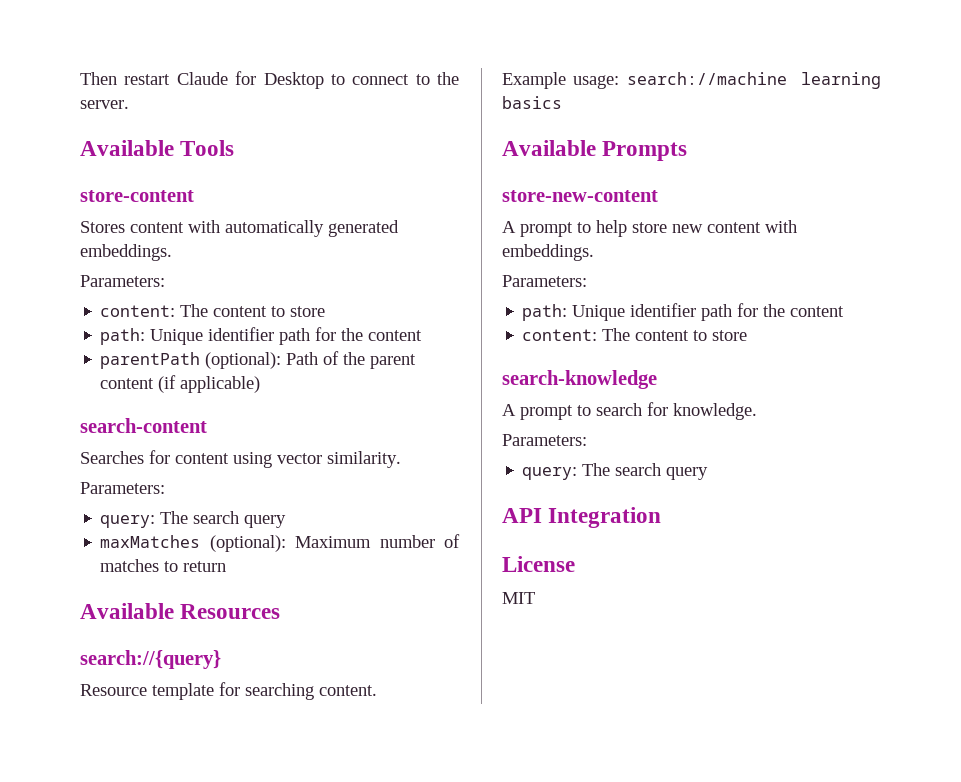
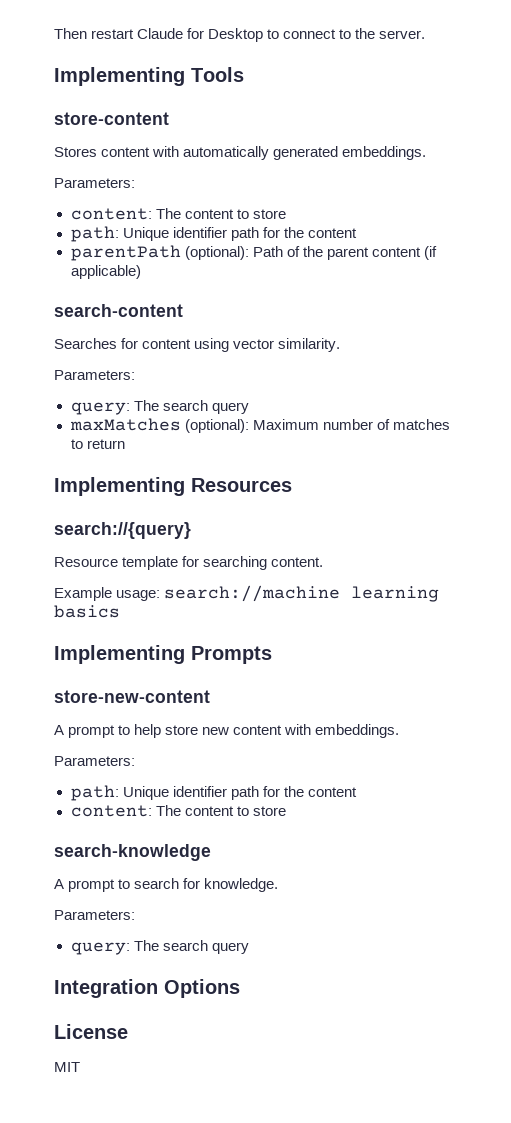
- Available Tools
+ Implementing Tools
- Available Resources
+ Implementing Resources
- Available Prompts
+ Implementing Prompts
- API Integration
+ Integration Options

